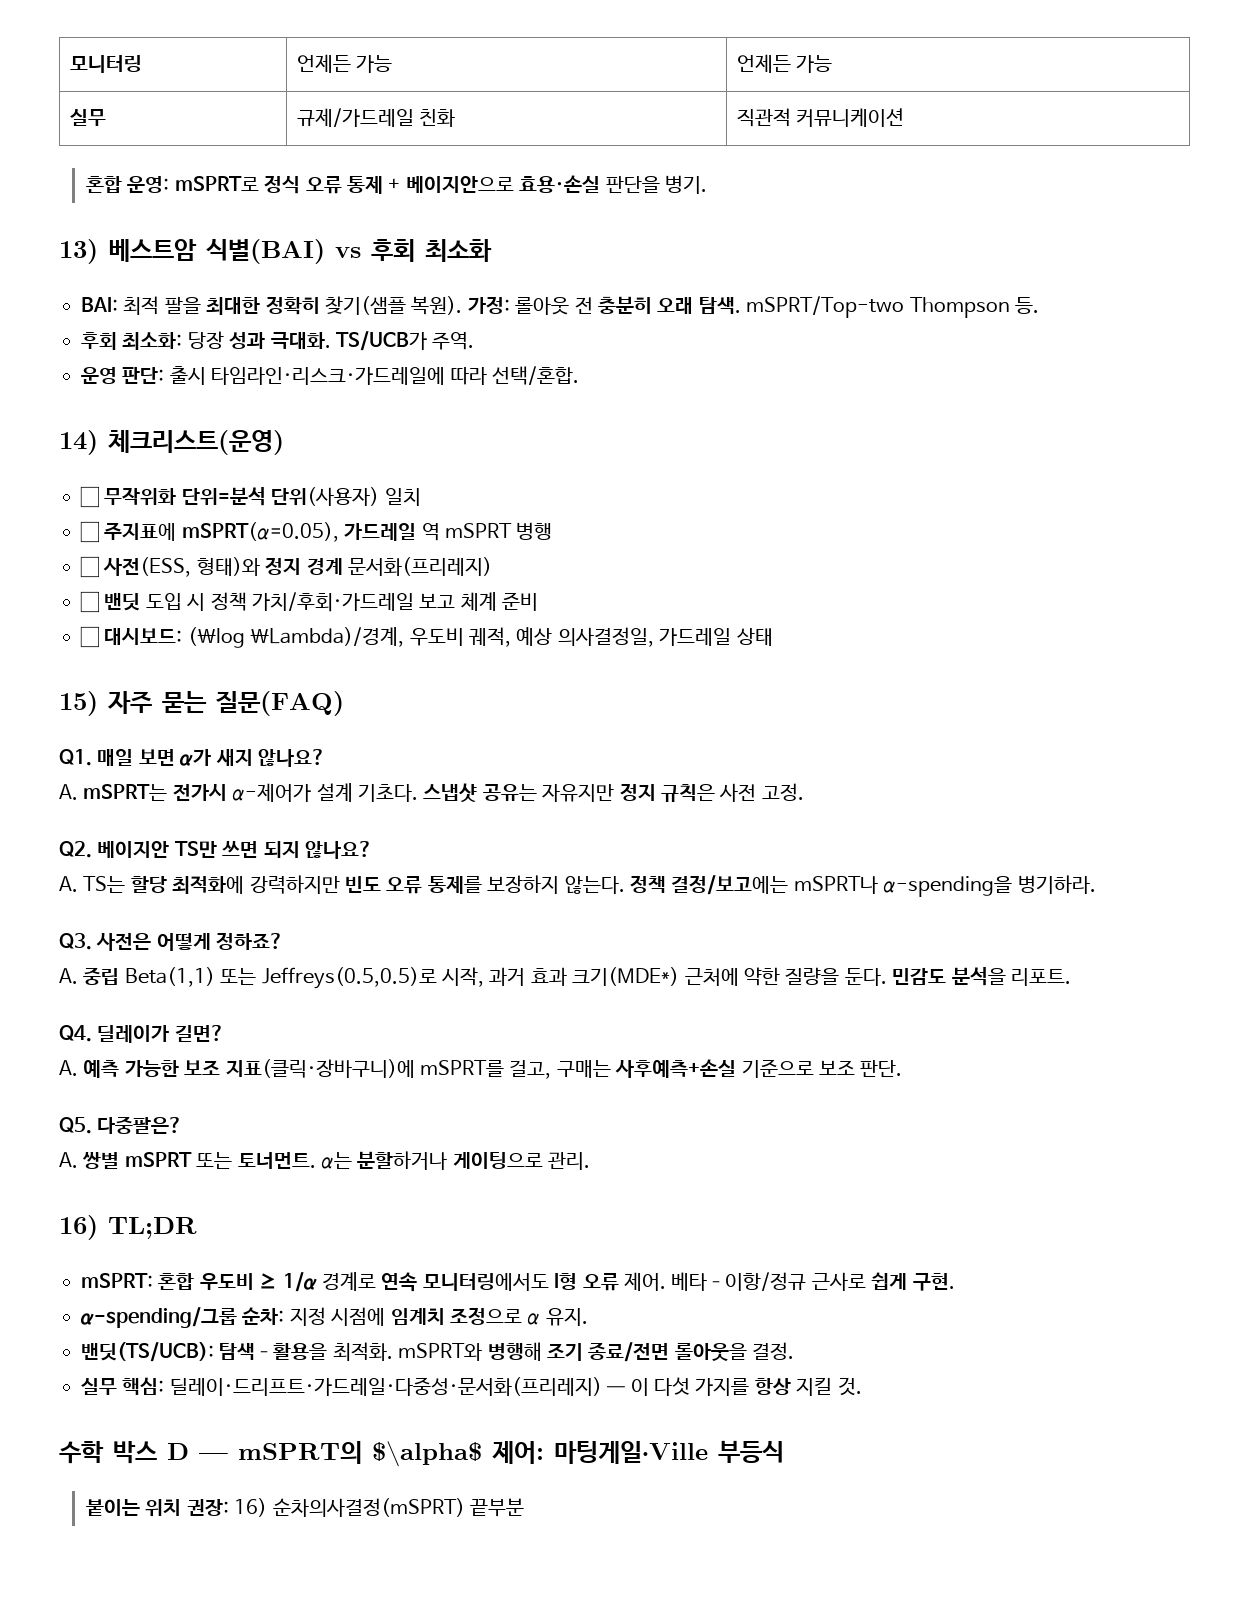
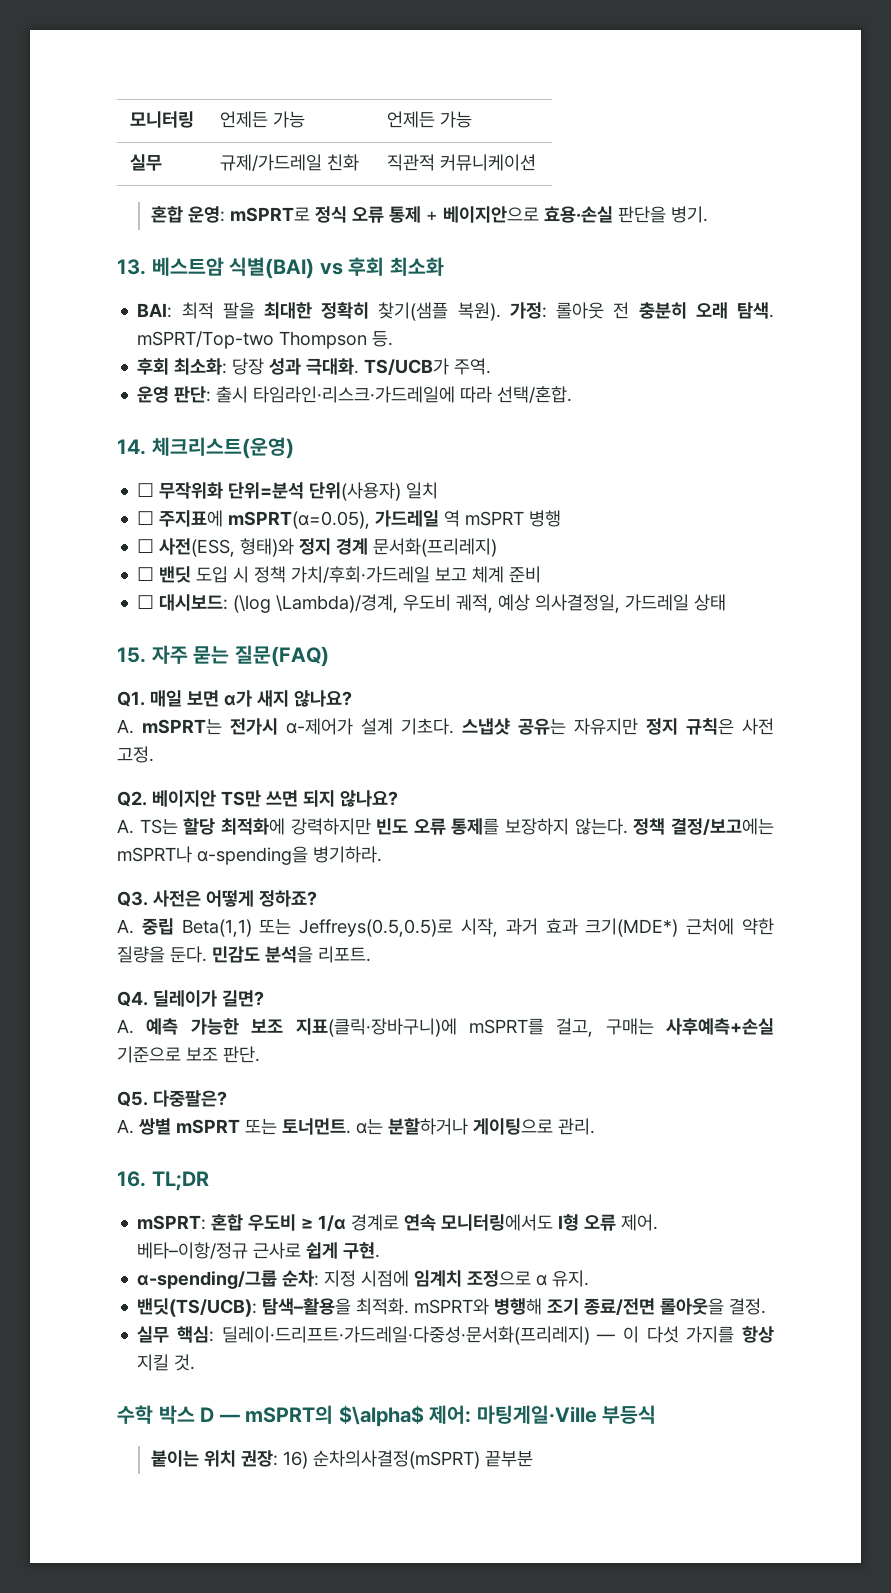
- 13) 베스트암 식별(BAI) vs 후회 최소화
+ 13. 베스트암 식별(BAI) vs 후회 최소화
- 14) 체크리스트(운영)
+ 14. 체크리스트(운영)
- 15) 자주 묻는 질문(FAQ)
+ 15. 자주 묻는 질문(FAQ)
- 16) TL;DR
+ 16. TL;DR

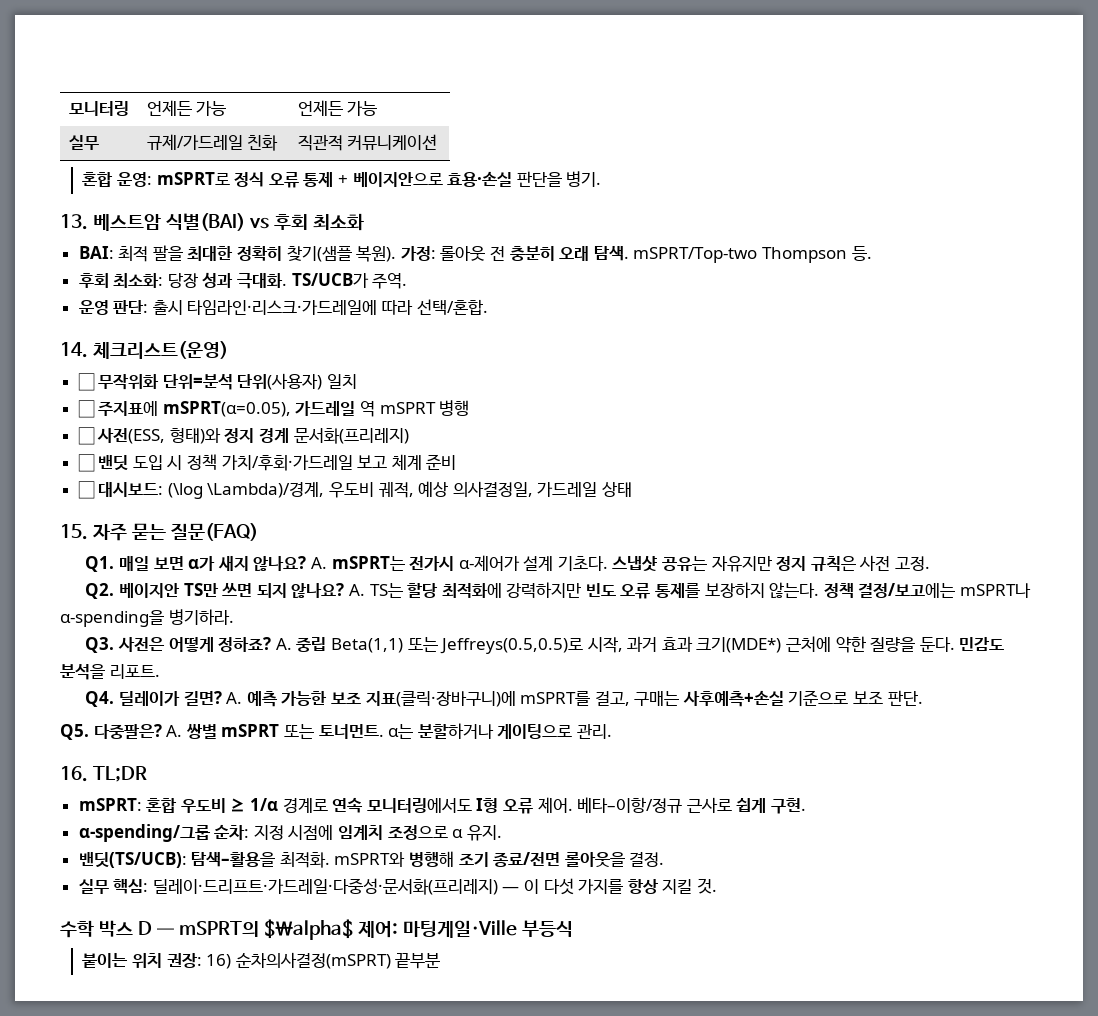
- Q1. 매일 보면 α가 새지 않나요?
- A. mSPRT는 전가시 α-제어가 설계 기초다.
+ Q1. 매일 보면 α가 새지 않나요? A. mSPRT는 전가시 α-제어가 설계 기초다.
- Q2. 베이지안 TS만 쓰면 되지 않나요?
- A. TS는 할당 최적화에 강력하지만 빈도 오류 통제를 보장하지 않는다.
+ Q2. 베이지안 TS만 쓰면 되지 않나요? A. TS는 할당 최적화에 강력하지만 빈도 오류 통제를 보장하지 않는다.
- Q3. 사전은 어떻게 정하죠?
- A. 중립 Beta(1,1) 또는 Jeffreys(0.5,0.5)로 시작, 과거 효과 크기(MDE*) 근처에 약한 질량을 둔다.
+ Q3. 사전은 어떻게 정하죠? A. 중립 Beta(1,1) 또는 Jeffreys(0.5,0.5)로 시작, 과거 효과 크기(MDE*) 근처에 약한 질량을 둔다.
- Q4. 딜레이가 길면?
- A. 예측 가능한 보조 지표(클릭·장바구니)에 mSPRT를 걸고, 구매는 사후예측+손실 기준으로 보조 판단.
+ Q4. 딜레이가 길면? A. 예측 가능한 보조 지표(클릭·장바구니)에 mSPRT를 걸고, 구매는 사후예측+손실 기준으로 보조 판단.
- Q5. 다중팔은?
- A. 쌍별 mSPRT 또는 토너먼트. α는 분할하거나 게이팅으로 관리.
+ Q5. 다중팔은? A. 쌍별 mSPRT 또는 토너먼트. α는 분할하거나 게이팅으로 관리.

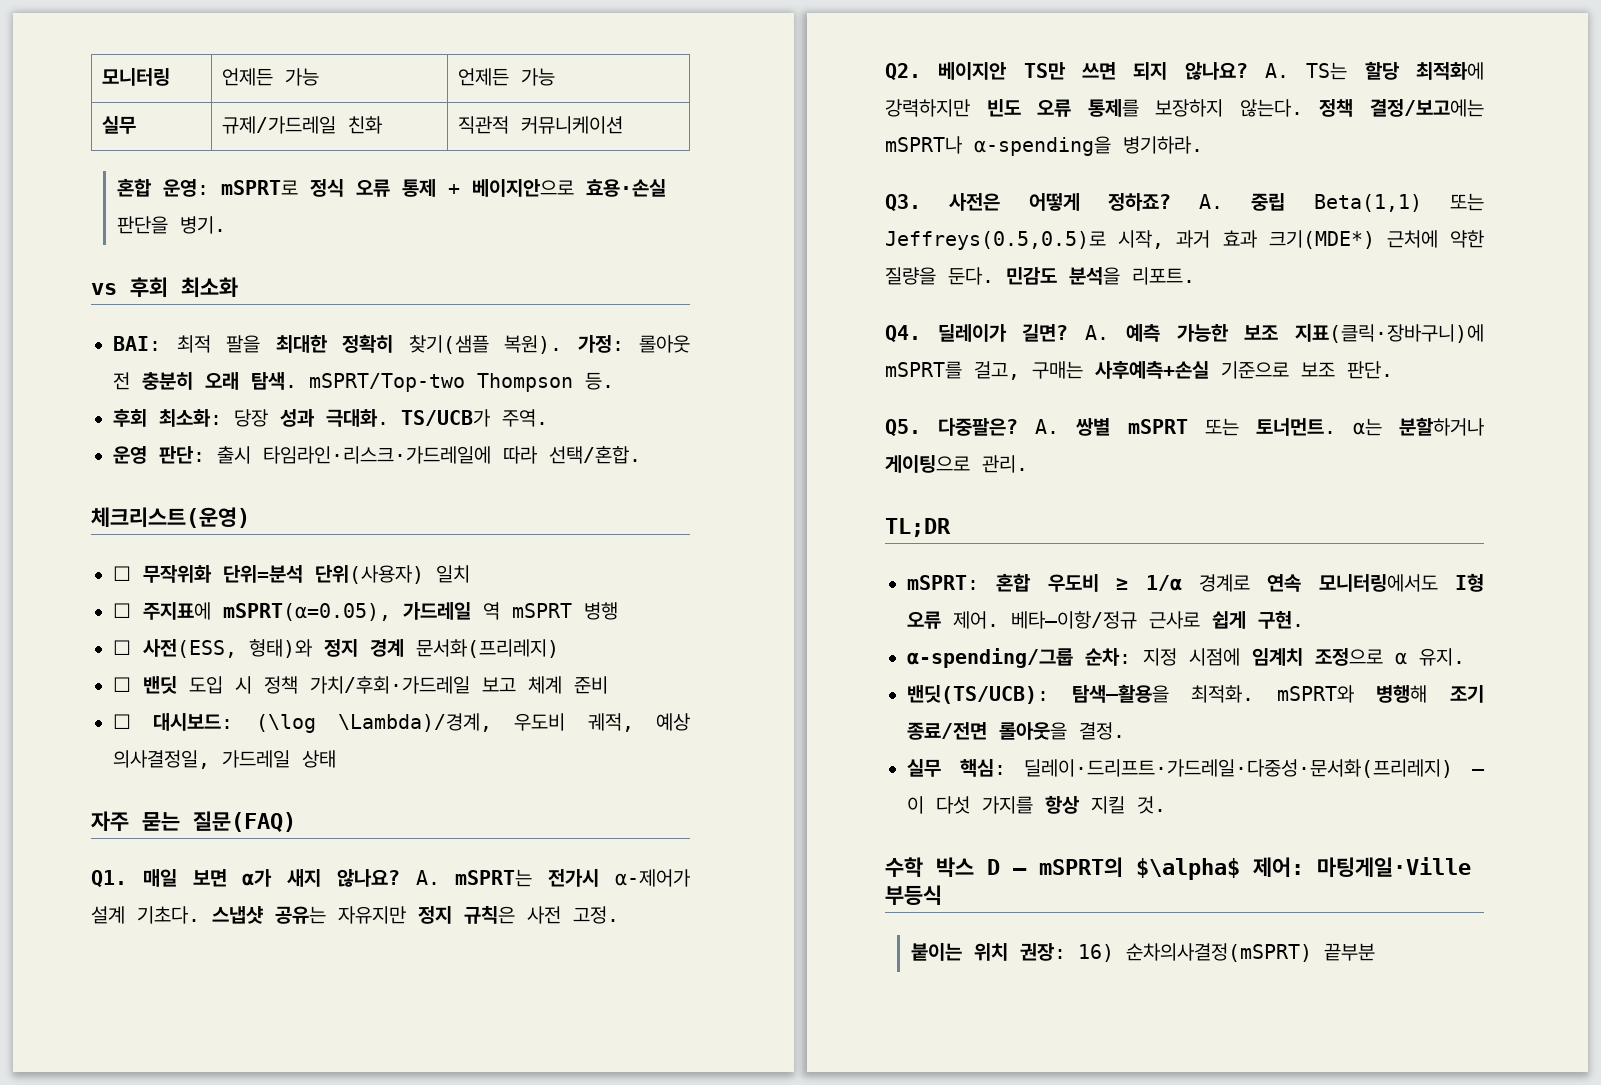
- 13. 베스트암 식별(BAI) vs 후회 최소화
+ vs 후회 최소화
- 14. 체크리스트(운영)
+ 체크리스트(운영)
- 15. 자주 묻는 질문(FAQ)
+ 자주 묻는 질문(FAQ)
- 16. TL;DR
+ TL;DR

